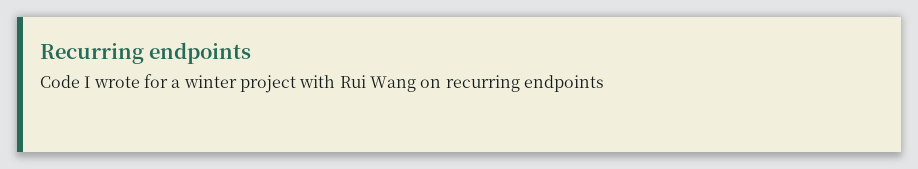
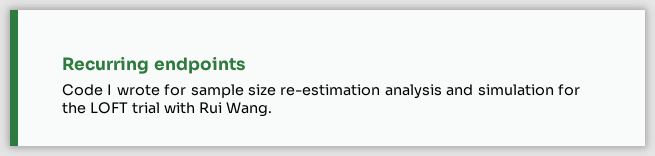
- Code I wrote for a winter project with Rui Wang on recurring endpoints
+ Code I wrote for sample size re-estimation analysis and simulation for the LOFT trial with Rui Wang.

